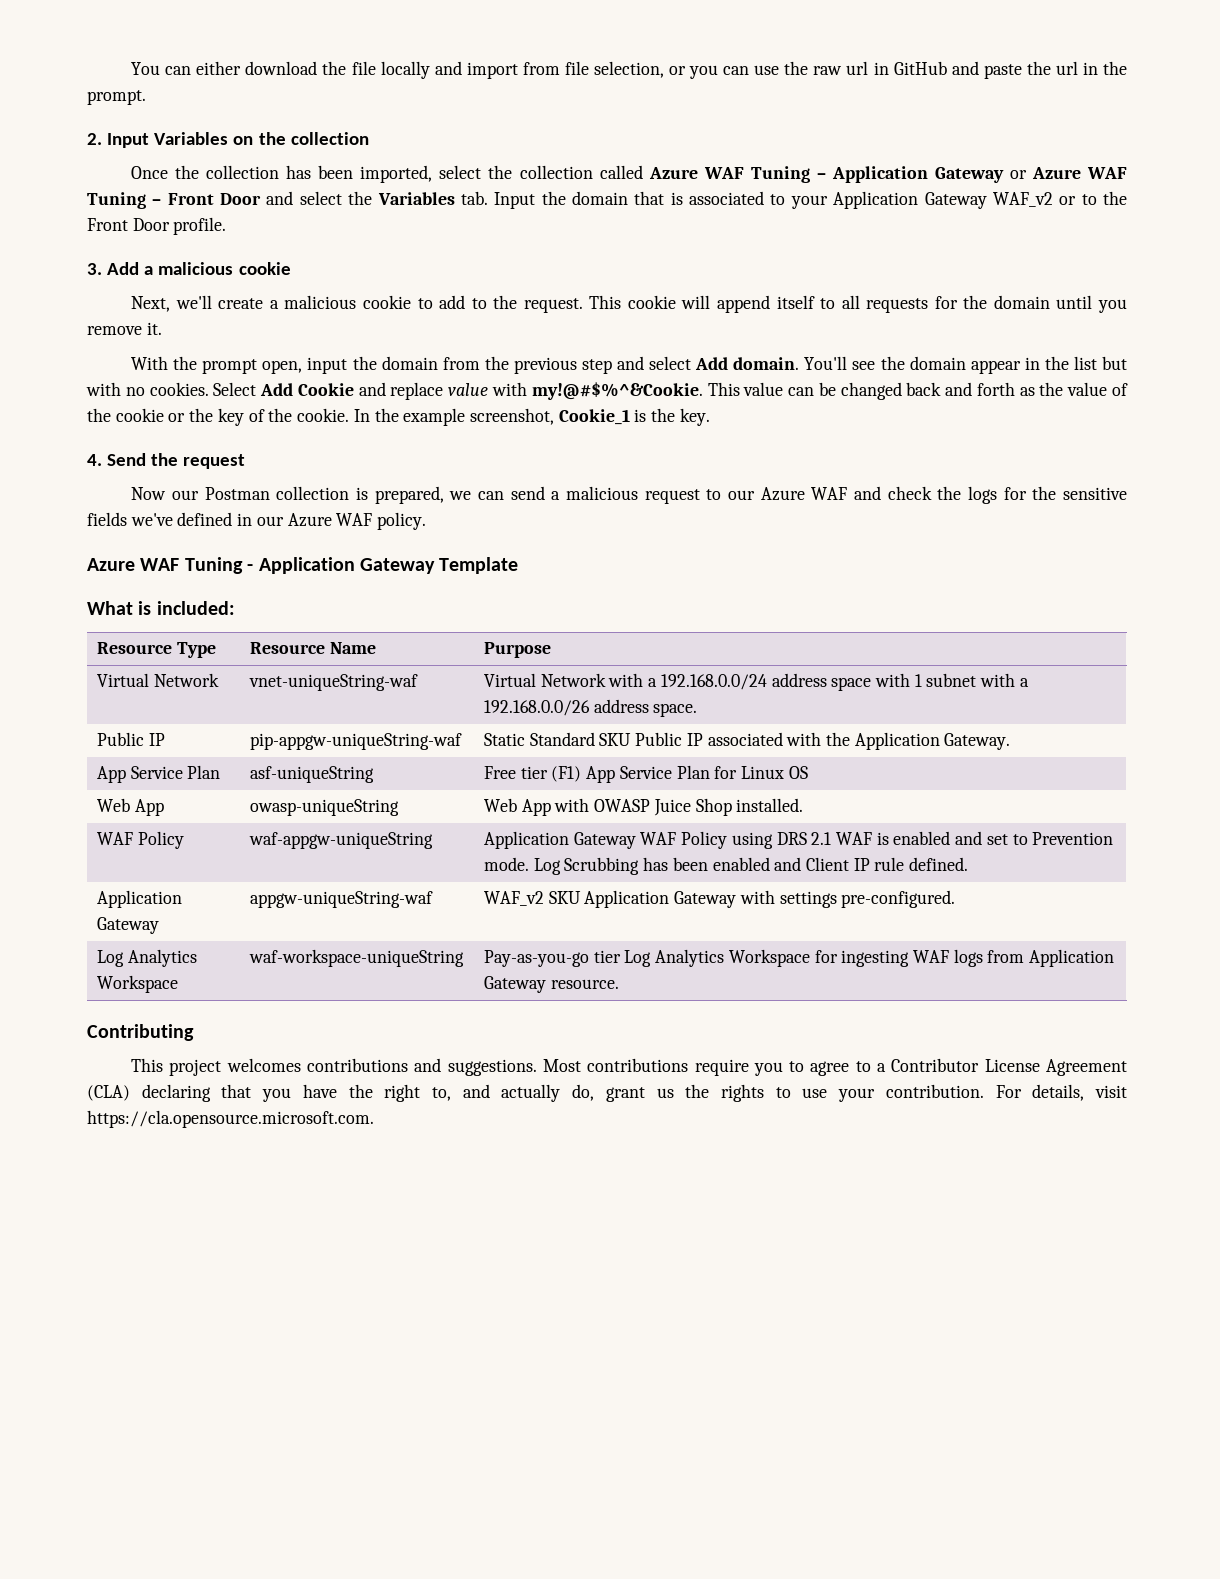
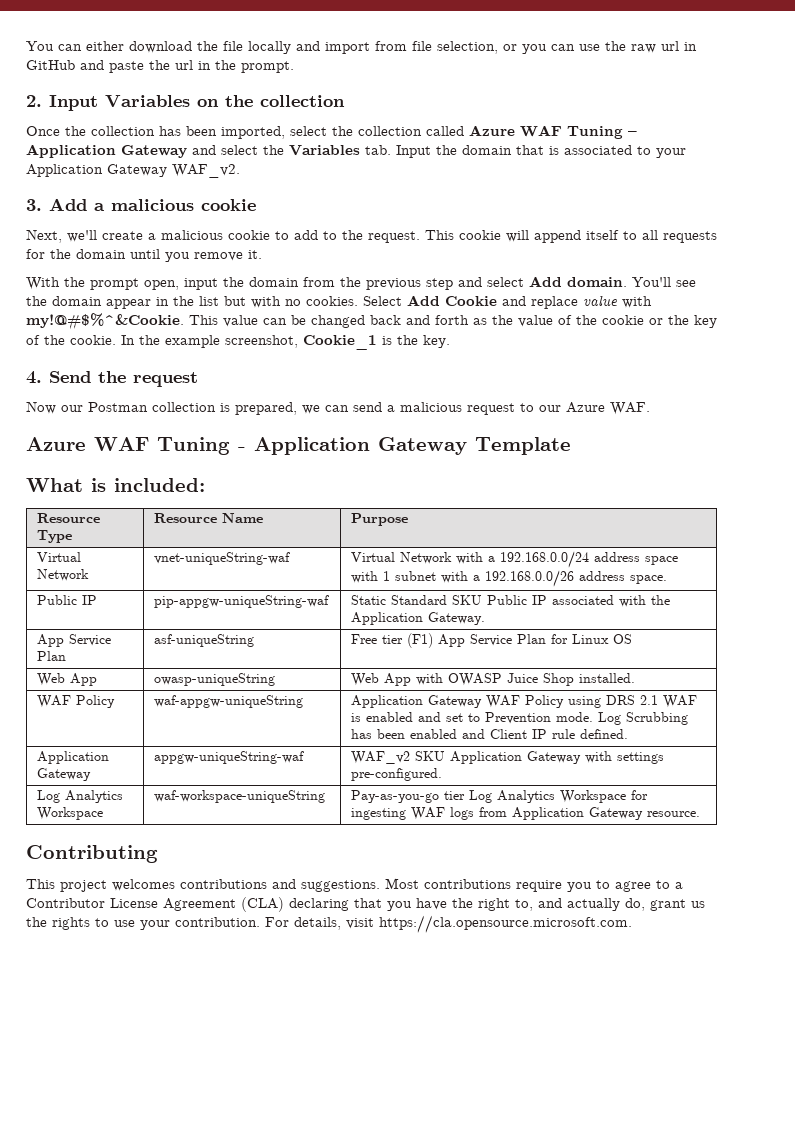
- Once the collection has been imported, select the collection called Azure WAF Tuning – Application Gateway or Azure WAF Tuning – Front Door and select the Variables tab. Input the domain that is associated to your Application Gateway WAF_v2 or to the Front Door profile.
+ Once the collection has been imported, select the collection called Azure WAF Tuning – Application Gateway and select the Variables tab. Input the domain that is associated to your Application Gateway WAF_v2.
- Now our Postman collection is prepared, we can send a malicious request to our Azure WAF and check the logs for the sensitive fields we've defined in our Azure WAF policy.
+ Now our Postman collection is prepared, we can send a malicious request to our Azure WAF.

